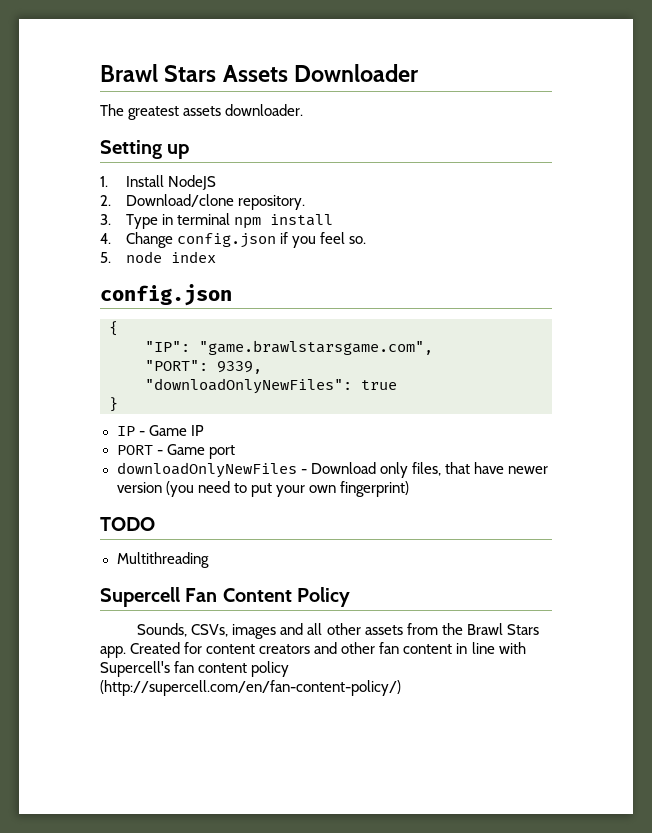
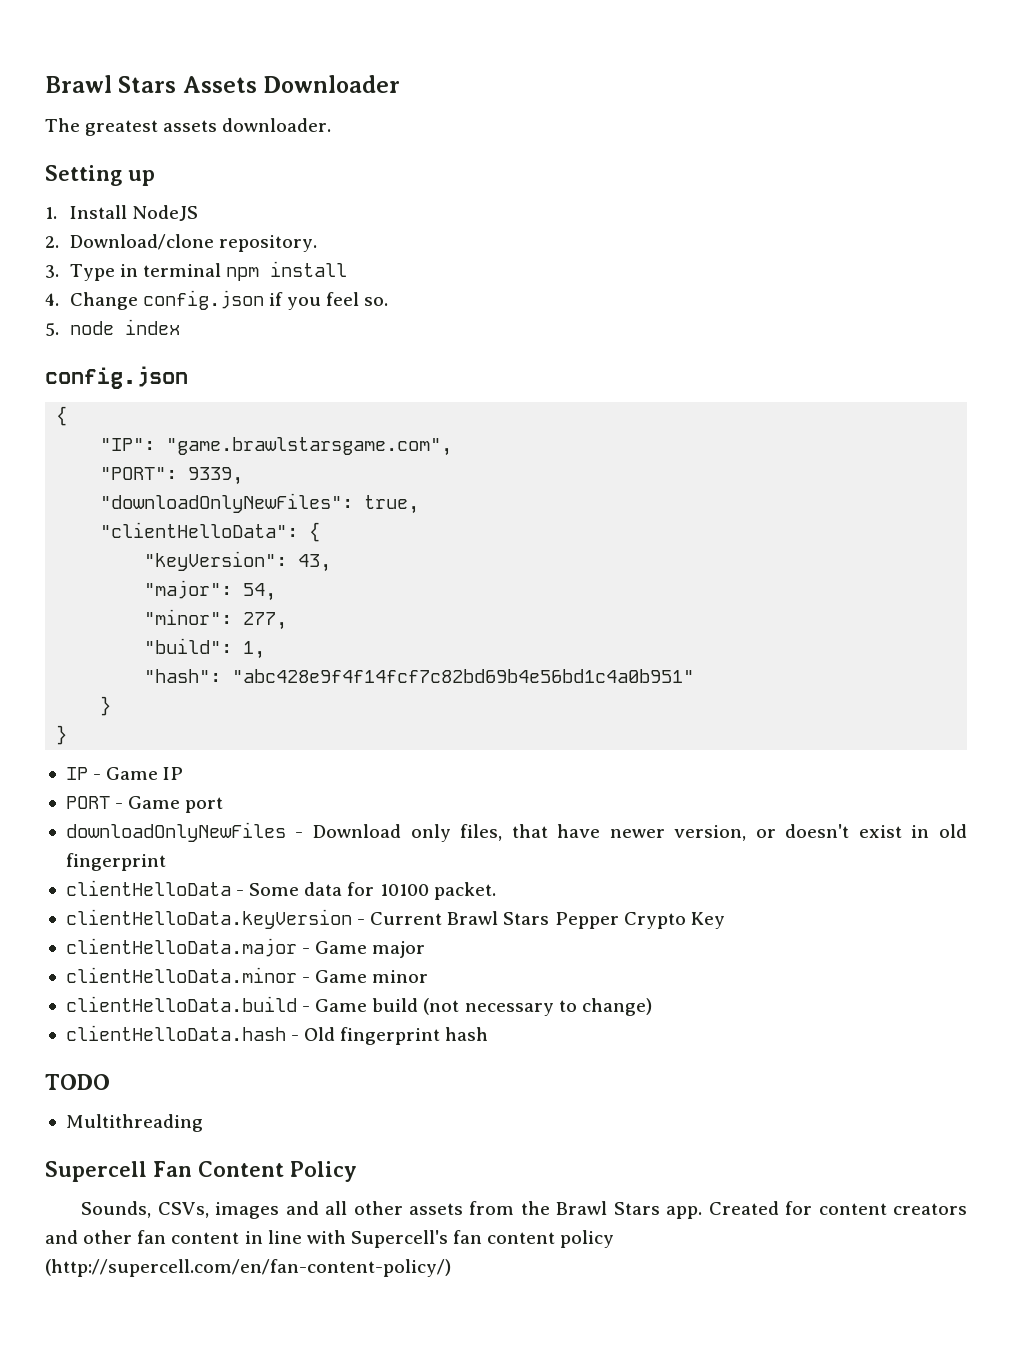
- "downloadOnlyNewFiles": true
+ "downloadOnlyNewFiles": true,
+ "clientHelloData": {
+ "keyVersion": 43,
+ "major": 54,
+ "minor": 277,
+ "build": 1,
+ "hash": "abc428e9f4f14fcf7c82bd69b4e56bd1c4a0b951"
+ }
- downloadOnlyNewFiles - Download only files, that have newer version (you need to put your own fingerprint)
+ downloadOnlyNewFiles - Download only files, that have newer version, or doesn't exist in old fingerprint
+ clientHelloData - Some data for 10100 packet.
+ clientHelloData.keyVersion - Current Brawl Stars Pepper Crypto Key
+ clientHelloData.major - Game major
+ clientHelloData.minor - Game minor
+ clientHelloData.build - Game build (not necessary to change)
+ clientHelloData.hash - Old fingerprint hash

